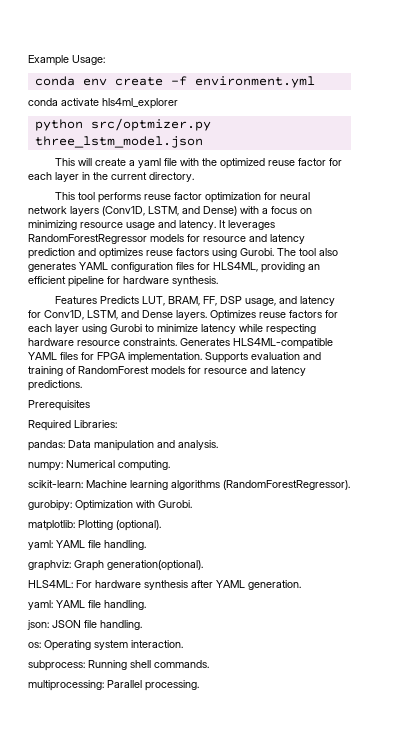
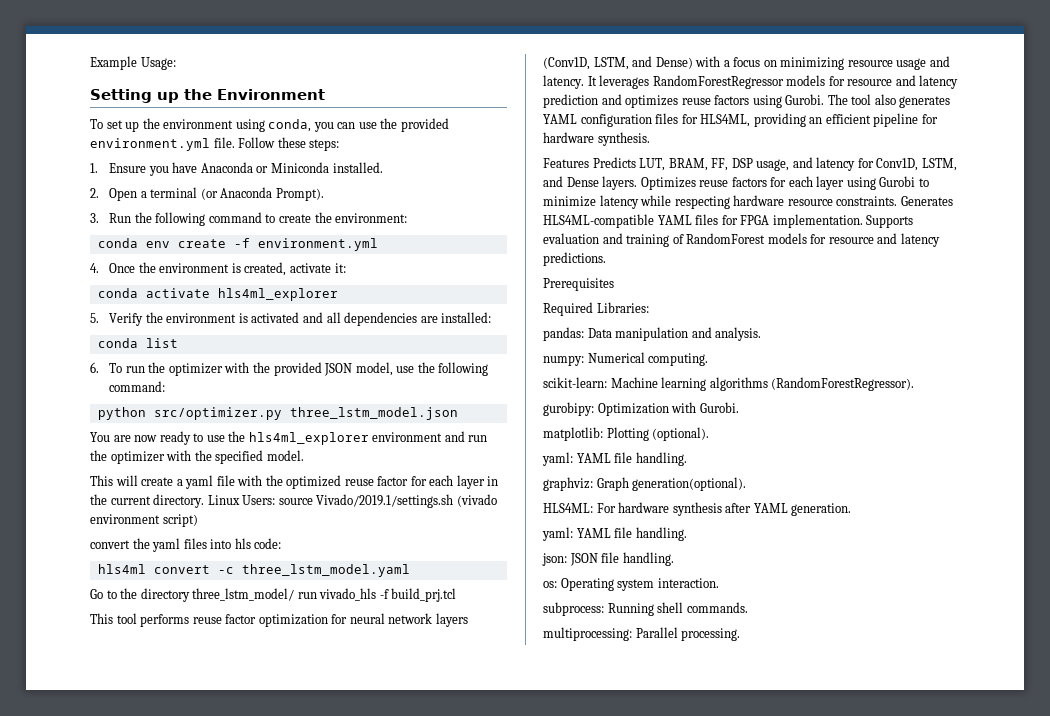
+ Setting up the Environment
+ To set up the environment using conda, you can use the provided environment.yml file. Follow these steps:
+ 1. Ensure you have Anaconda or Miniconda installed.
+ 2. Open a terminal (or Anaconda Prompt).
+ 3. Run the following command to create the environment:
+ 4. Once the environment is created, activate it:
  conda activate hls4ml_explorer
+ 5. Verify the environment is activated and all dependencies are installed:
+ conda list
+ 6. To run the optimizer with the provided JSON model, use the following command:
- python src/optmizer.py three_lstm_model.json
+ python src/optimizer.py three_lstm_model.json
+ You are now ready to use the hls4ml_explorer environment and run the optimizer with the specified model.
+ Linux Users: source Vivado/2019.1/settings.sh (vivado environment script)
+ convert the yaml files into hls code:
+ hls4ml convert -c three_lstm_model.yaml
+ Go to the directory three_lstm_model/ run vivado_hls -f build_prj.tcl

